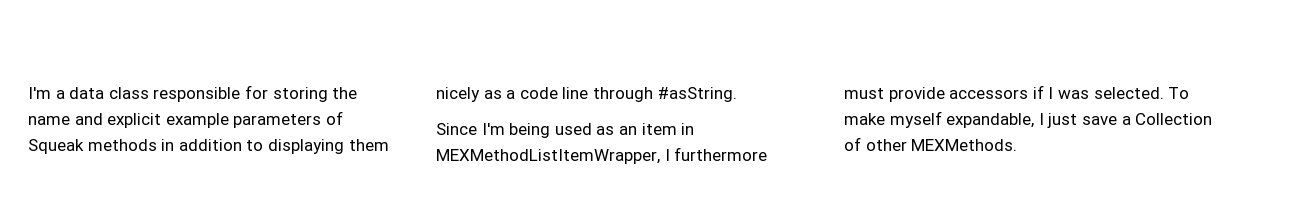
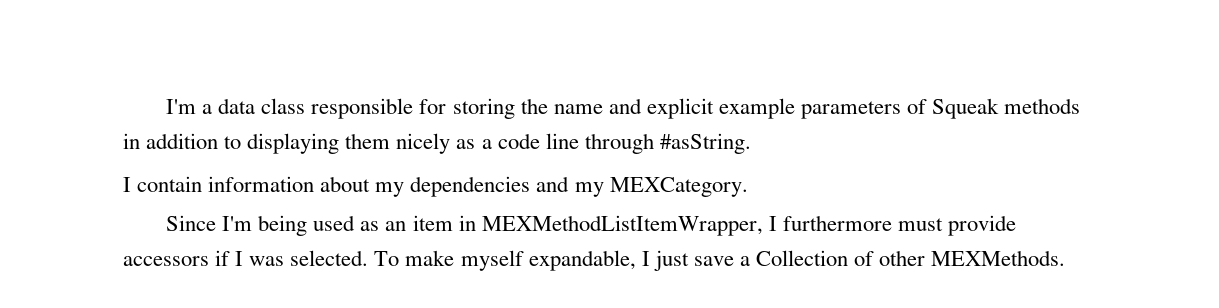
+ I contain information about my dependencies and my MEXCategory.

